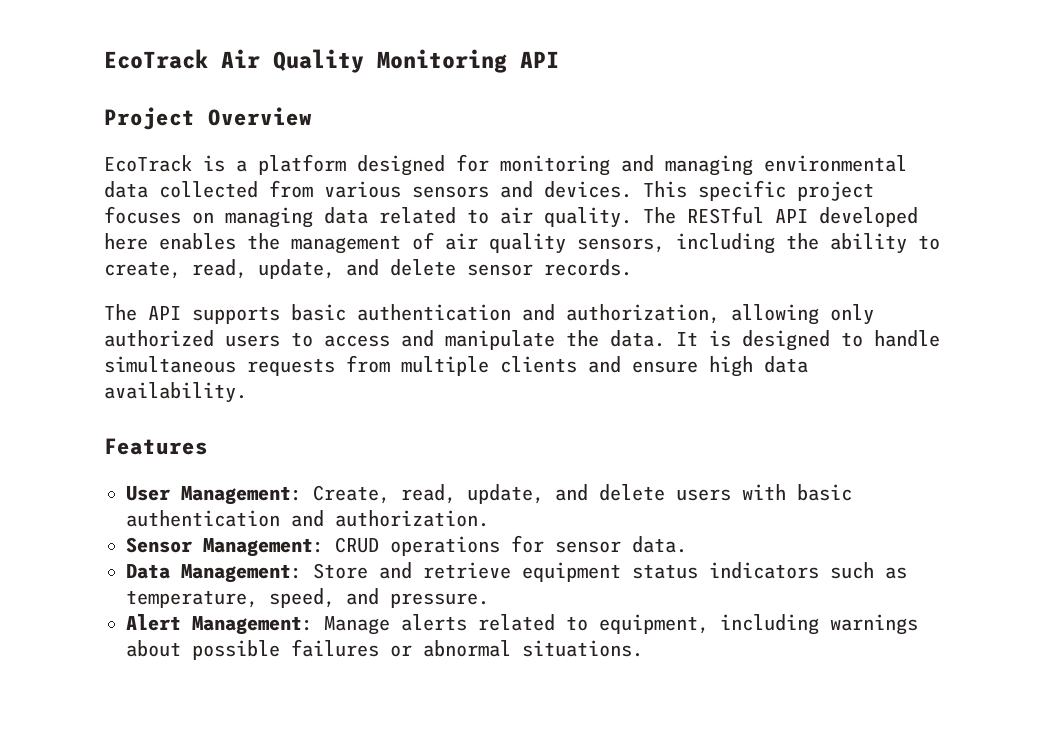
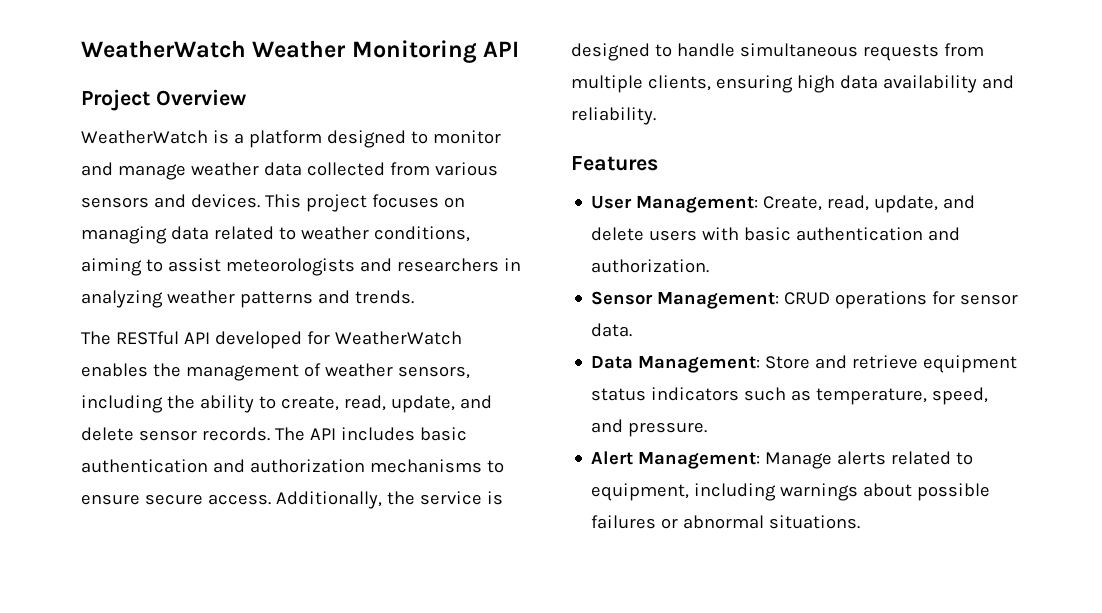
- EcoTrack Air Quality Monitoring API
+ WeatherWatch Weather Monitoring API
- EcoTrack is a platform designed for monitoring and managing environmental data collected from various sensors and devices.
+ WeatherWatch is a platform designed to monitor and manage weather data collected from various sensors and devices.
- This specific project focuses on managing data related to air quality. The RESTful API developed here enables the management of air quality sensors, including the ability to create, read, update, and delete sensor records.
- The API supports basic authentication and authorization, allowing only authorized users to access and manipulate the data. It is designed to handle simultaneous requests from multiple clients and ensure high data availability.
+ This project focuses on managing data related to weather conditions, aiming to assist meteorologists and researchers in analyzing weather patterns and trends.
+ The RESTful API developed for WeatherWatch enables the management of weather sensors, including the ability to create, read, update, and delete sensor records. The API includes basic authentication and authorization mechanisms to ensure secure access. Additionally, the service is designed to handle simultaneous requests from multiple clients, ensuring high data availability and reliability.

